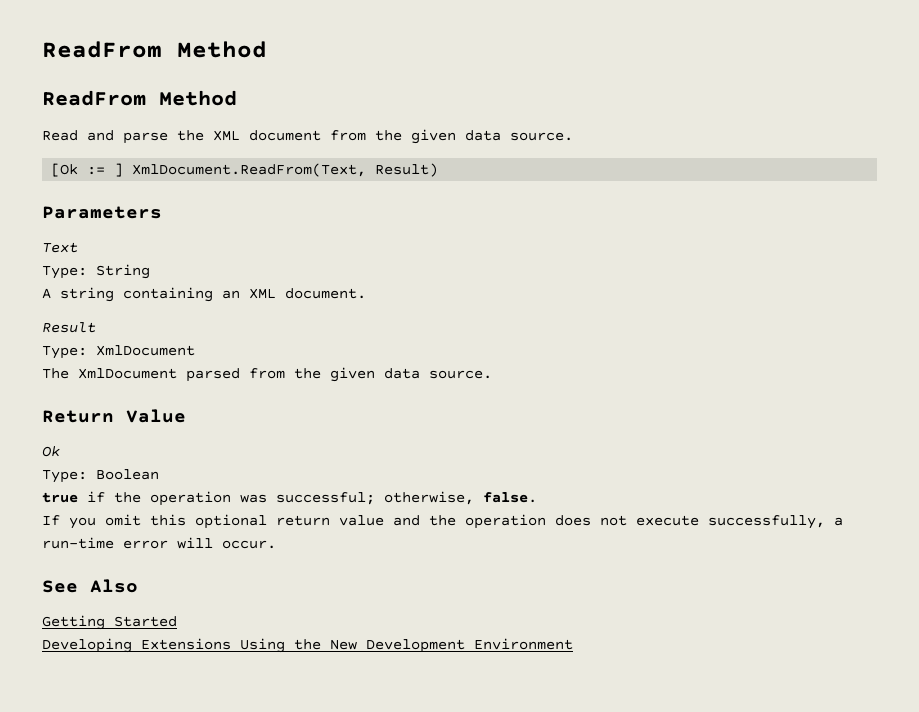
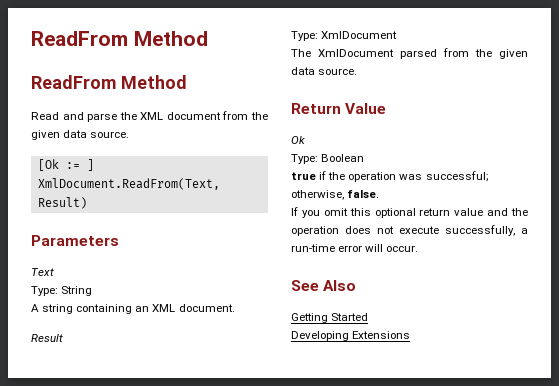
- Developing Extensions Using the New Development Environment
+ Developing Extensions

